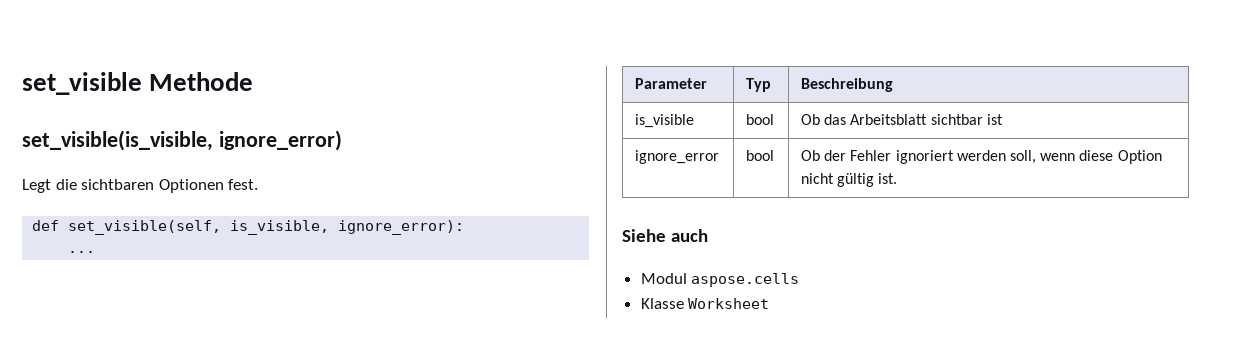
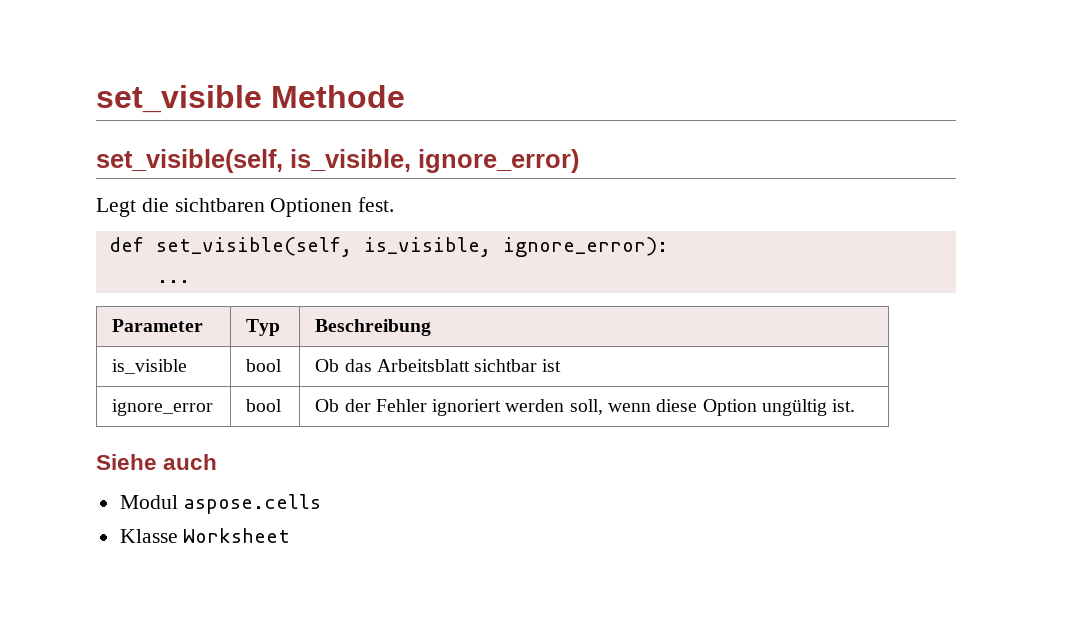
- set_visible(is_visible, ignore_error)
+ set_visible(self, is_visible, ignore_error)
- ignore_error | bool | Ob der Fehler ignoriert werden soll, wenn diese Option nicht gültig ist.
+ ignore_error | bool | Ob der Fehler ignoriert werden soll, wenn diese Option ungültig ist.

